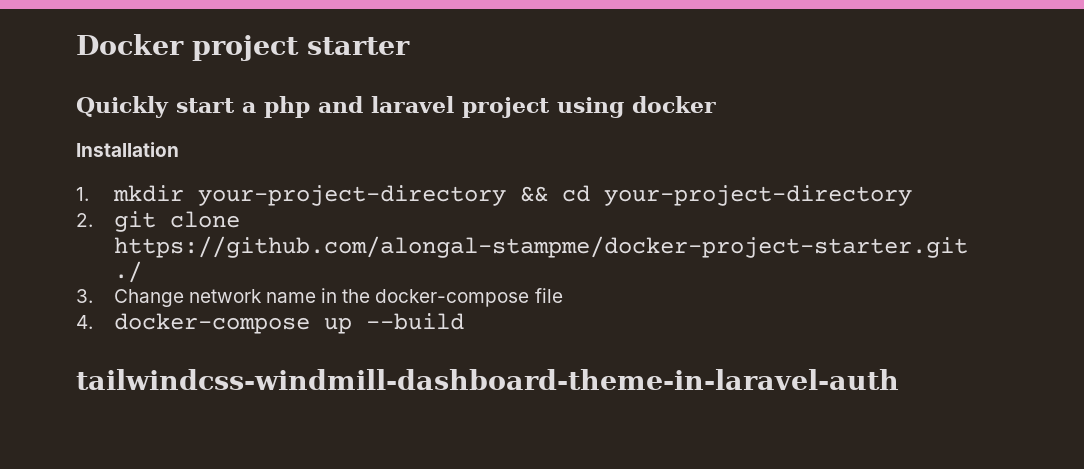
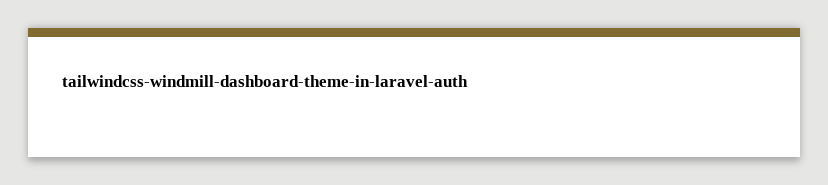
- Docker project starter
- Quickly start a php and laravel project using docker
- Installation
- 1. mkdir your-project-directory && cd your-project-directory
- 2. git clone https://github.com/alongal-stampme/docker-project-starter.git ./
- 3. Change network name in the docker-compose file
- 4. docker-compose up --build

